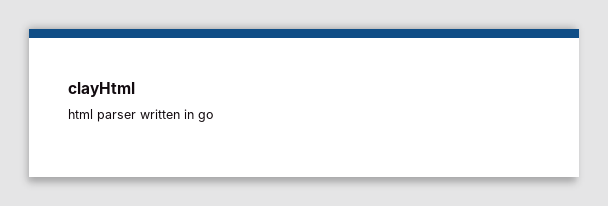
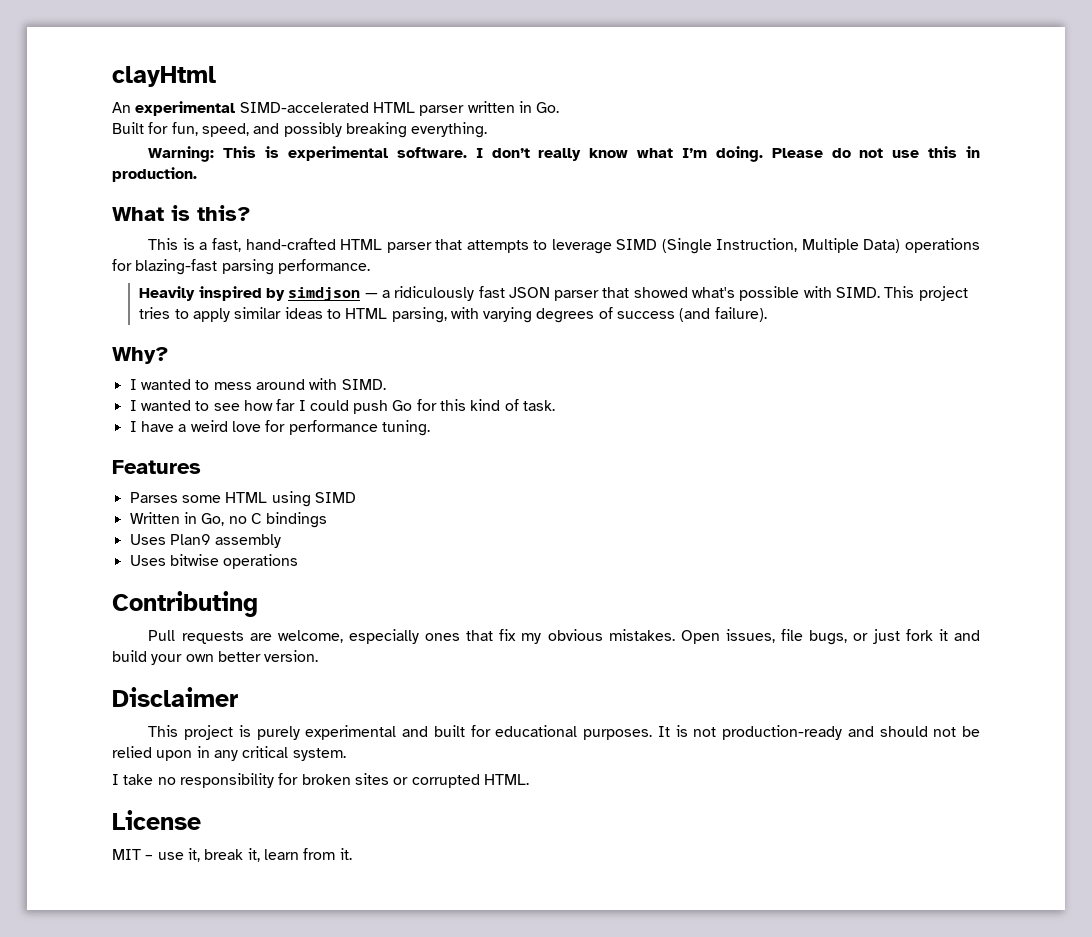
- html parser written in go
+ An experimental SIMD-accelerated HTML parser written in Go.
+ Built for fun, speed, and possibly breaking everything.
+ Warning: This is experimental software. I don’t really know what I’m doing. Please do not use this in production.
+ What is this?
+ This is a fast, hand-crafted HTML parser that attempts to leverage SIMD (Single Instruction, Multiple Data) operations for blazing-fast parsing performance.
+ Heavily inspired by simdjson — a ridiculously fast JSON parser that showed what's possible with SIMD. This project tries to apply similar ideas to HTML parsing, with varying degrees of success (and failure).
+ Why?
+ I wanted to mess around with SIMD.
+ I wanted to see how far I could push Go for this kind of task.
+ I have a weird love for performance tuning.
+ Features
+ Parses some HTML using SIMD
+ Written in Go, no C bindings
+ Uses Plan9 assembly
+ Uses bitwise operations
+ Contributing
+ Pull requests are welcome, especially ones that fix my obvious mistakes. Open issues, file bugs, or just fork it and build your own better version.
+ Disclaimer
+ This project is purely experimental and built for educational purposes. It is not production-ready and should not be relied upon in any critical system.
+ I take no responsibility for broken sites or corrupted HTML.
+ License
+ MIT – use it, break it, learn from it.

